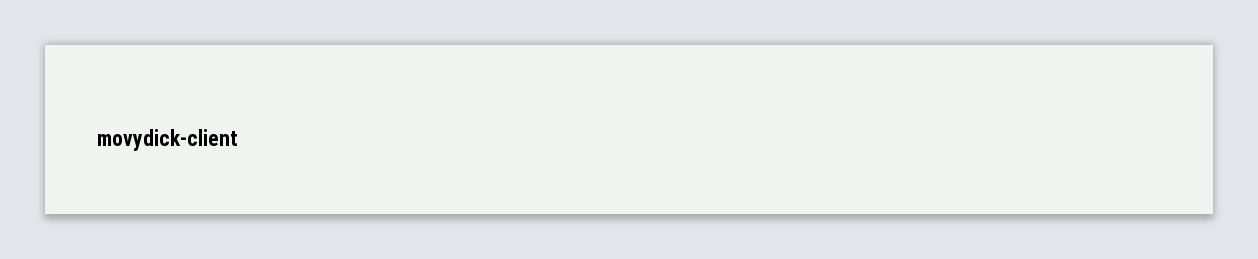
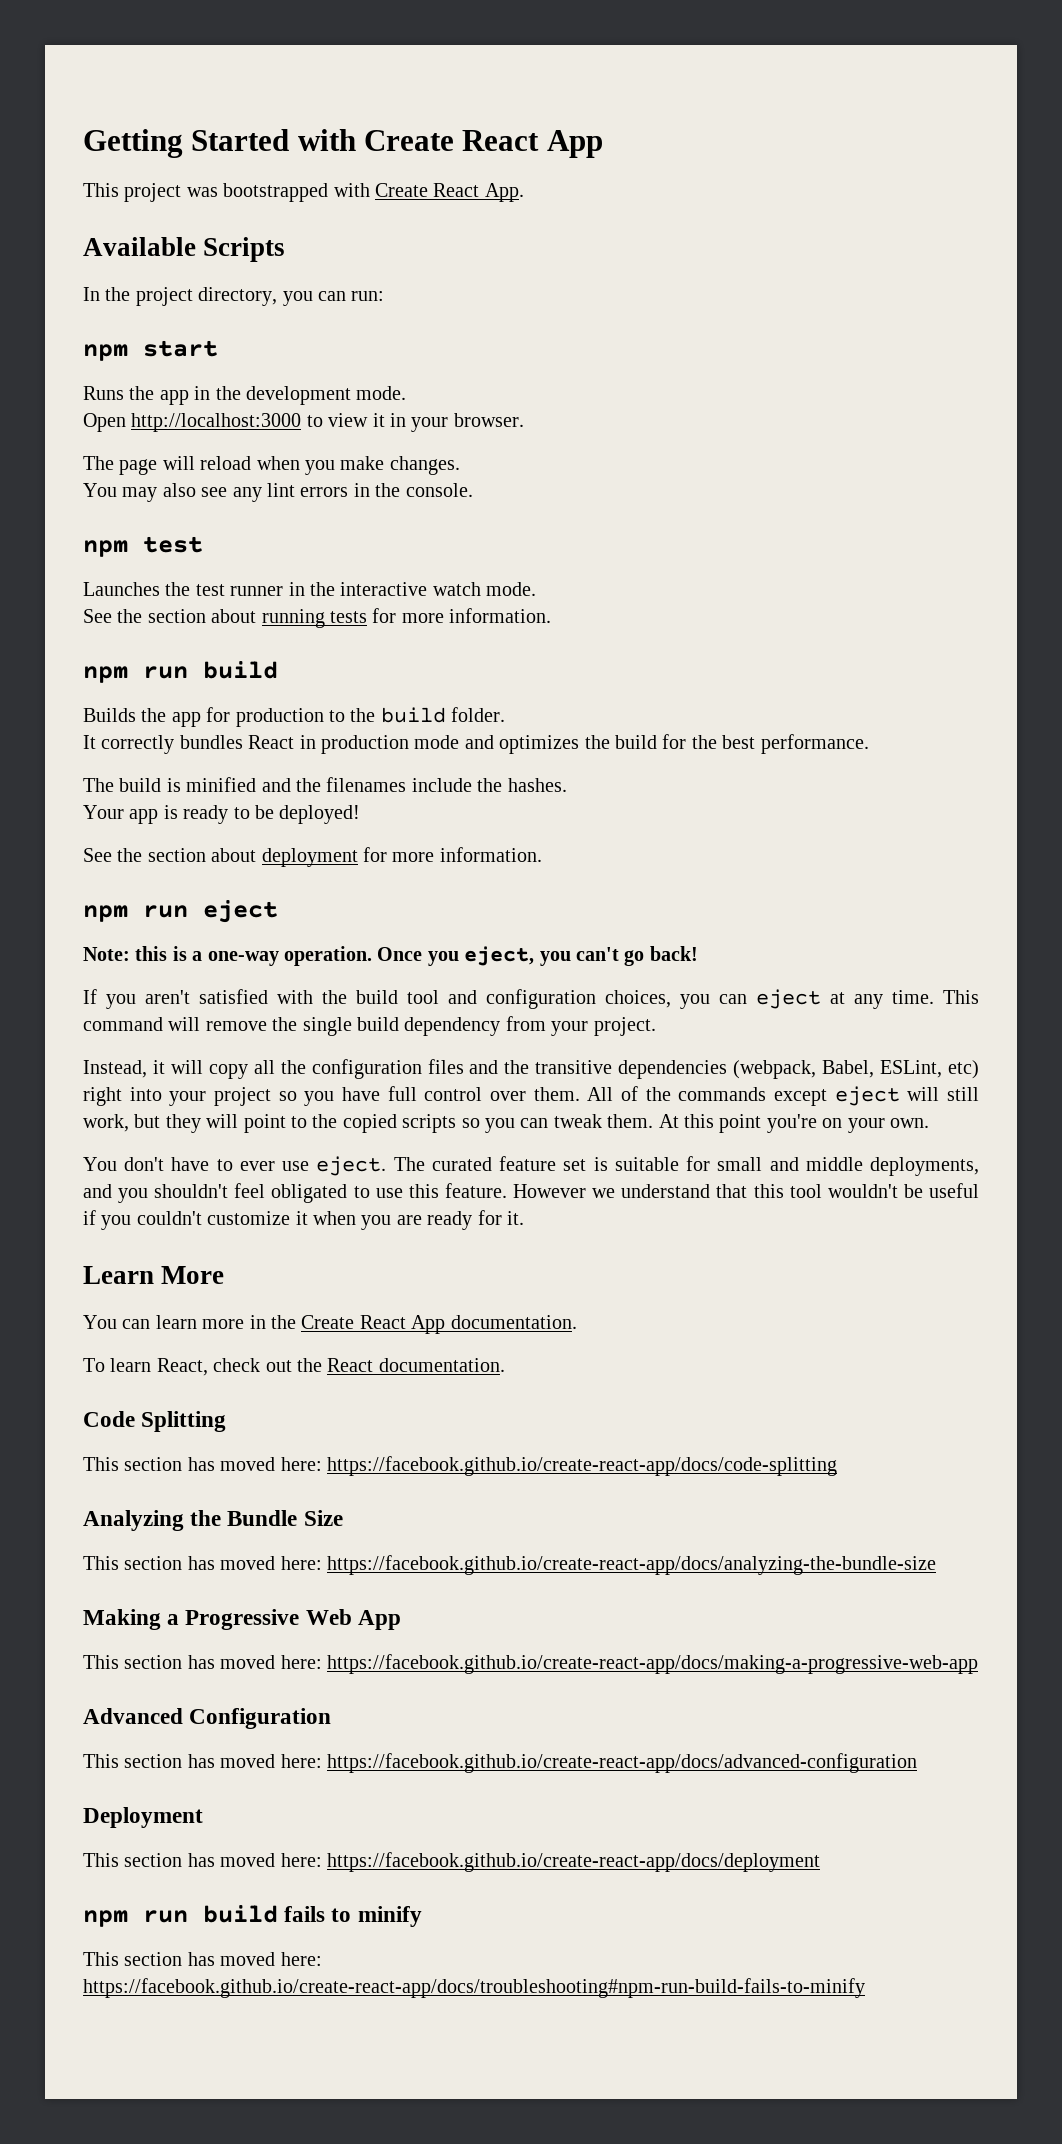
- movydick-client
+ Getting Started with Create React App
+ This project was bootstrapped with Create React App.
+ Available Scripts
+ In the project directory, you can run:
+ npm start
+ Runs the app in the development mode.
+ Open http://localhost:3000 to view it in your browser.
+ The page will reload when you make changes.
+ You may also see any lint errors in the console.
+ npm test
+ Launches the test runner in the interactive watch mode.
+ See the section about running tests for more information.
+ npm run build
+ Builds the app for production to the build folder.
+ It correctly bundles React in production mode and optimizes the build for the best performance.
+ The build is minified and the filenames include the hashes.
+ Your app is ready to be deployed!
+ See the section about deployment for more information.
+ npm run eject
+ Note: this is a one-way operation. Once you eject, you can't go back!
+ If you aren't satisfied with the build tool and configuration choices, you can eject at any time. This command will remove the single build dependency from your project.
+ Instead, it will copy all the configuration files and the transitive dependencies (webpack, Babel, ESLint, etc) right into your project so you have full control over them. All of the commands except eject will still work, but they will point to the copied scripts so you can tweak them. At this point you're on your own.
+ You don't have to ever use eject. The curated feature set is suitable for small and middle deployments, and you shouldn't feel obligated to use this feature. However we understand that this tool wouldn't be useful if you couldn't customize it when you are ready for it.
+ Learn More
+ You can learn more in the Create React App documentation.
+ To learn React, check out the React documentation.
+ Code Splitting
+ This section has moved here: https://facebook.github.io/create-react-app/docs/code-splitting
+ Analyzing the Bundle Size
+ This section has moved here: https://facebook.github.io/create-react-app/docs/analyzing-the-bundle-size
+ Making a Progressive Web App
+ This section has moved here: https://facebook.github.io/create-react-app/docs/making-a-progressive-web-app
+ Advanced Configuration
+ This section has moved here: https://facebook.github.io/create-react-app/docs/advanced-configuration
+ Deployment
+ This section has moved here: https://facebook.github.io/create-react-app/docs/deployment
+ npm run build fails to minify
+ This section has moved here: https://facebook.github.io/create-react-app/docs/troubleshooting#npm-run-build-fails-to-minify

